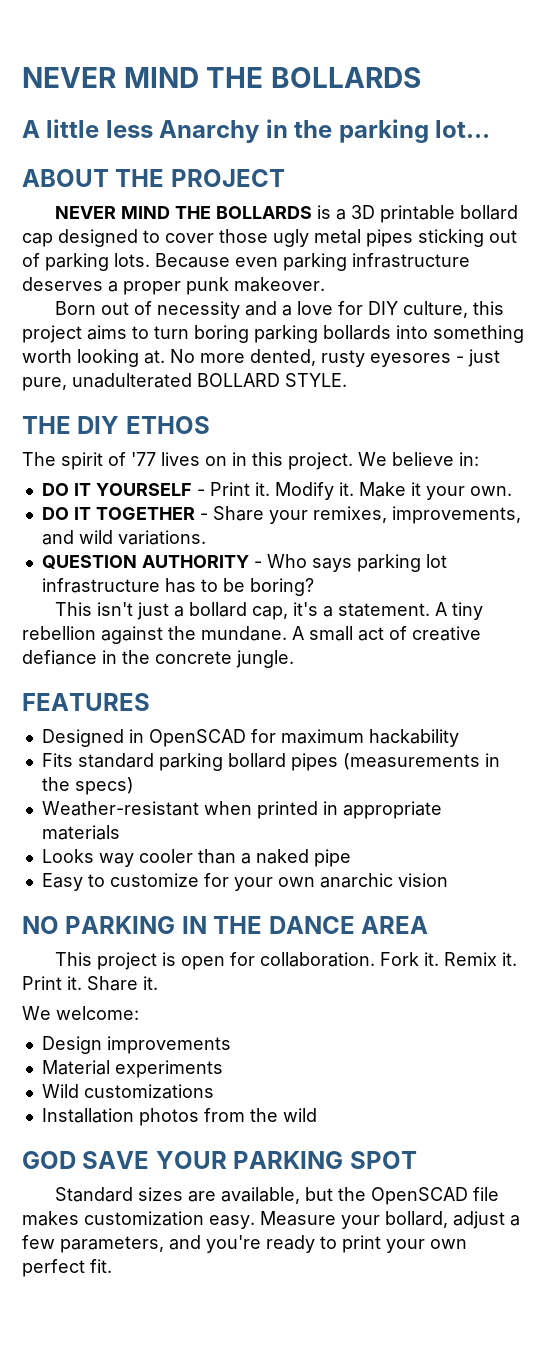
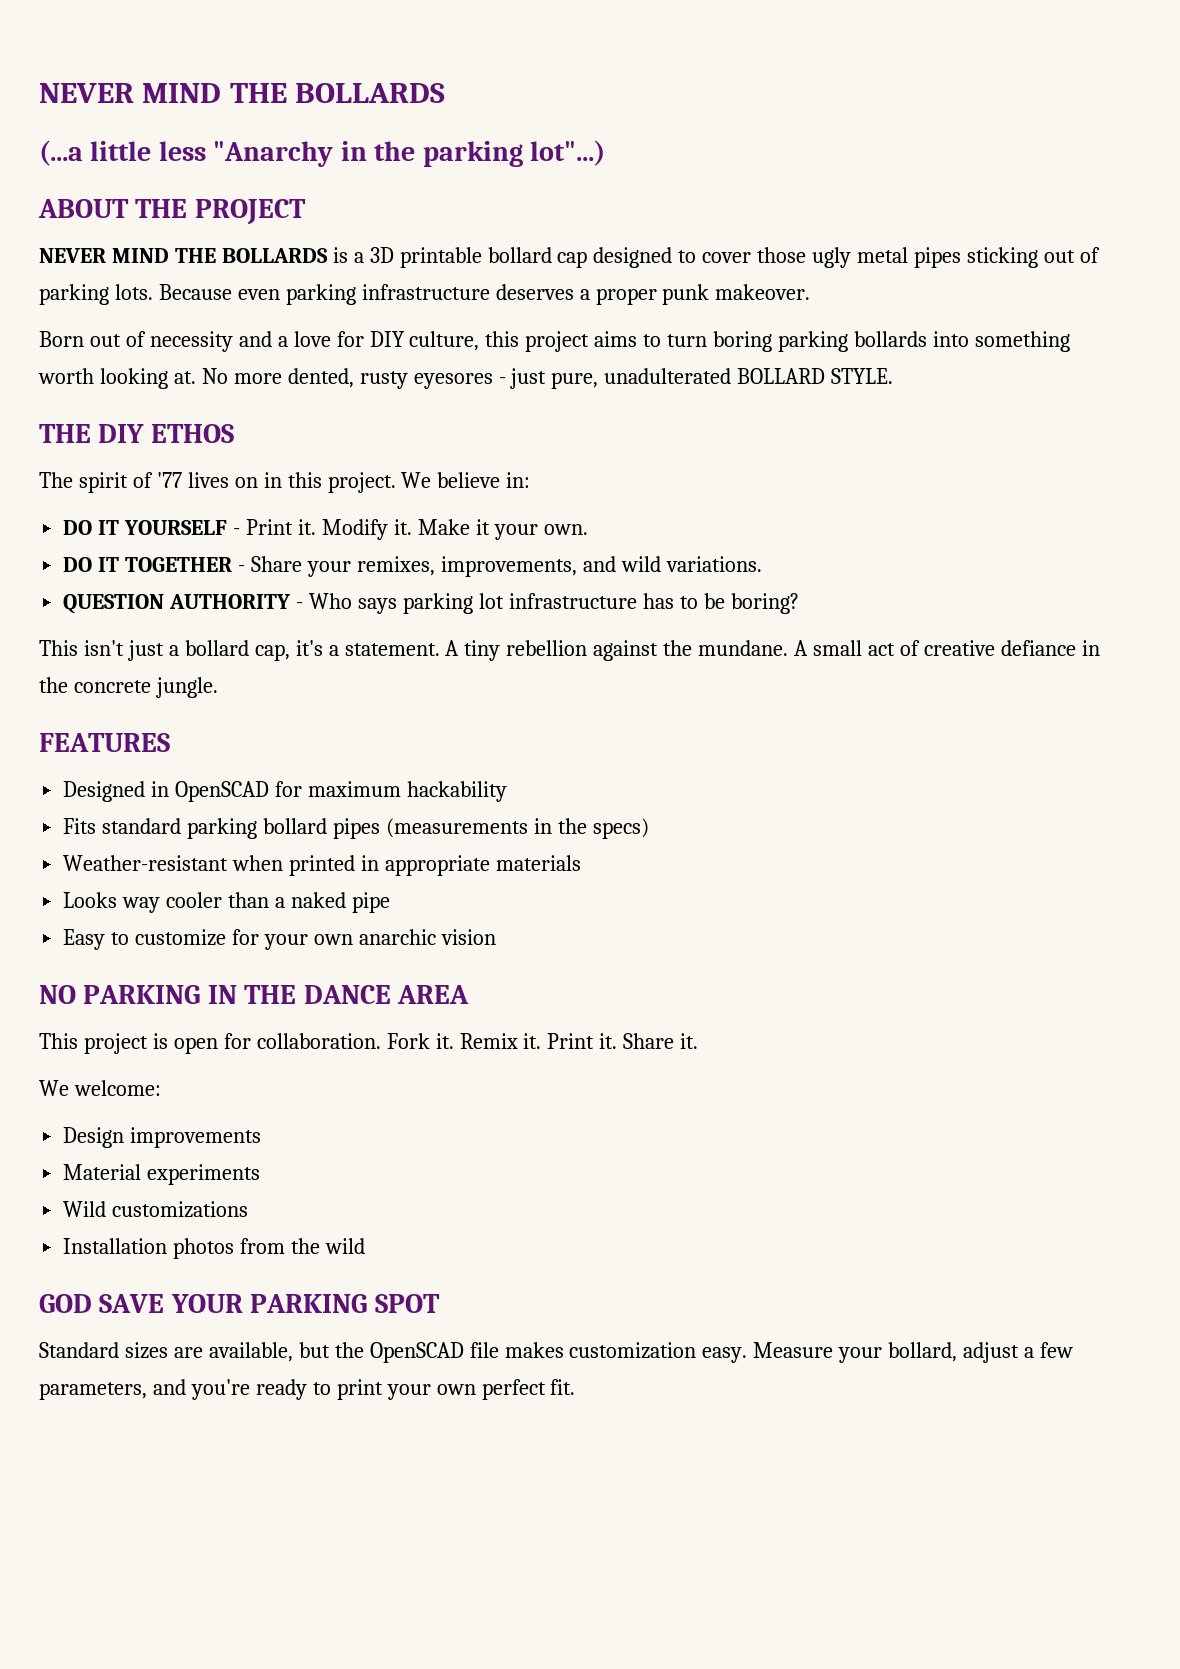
- A little less Anarchy in the parking lot...
+ (...a little less "Anarchy in the parking lot"...)

